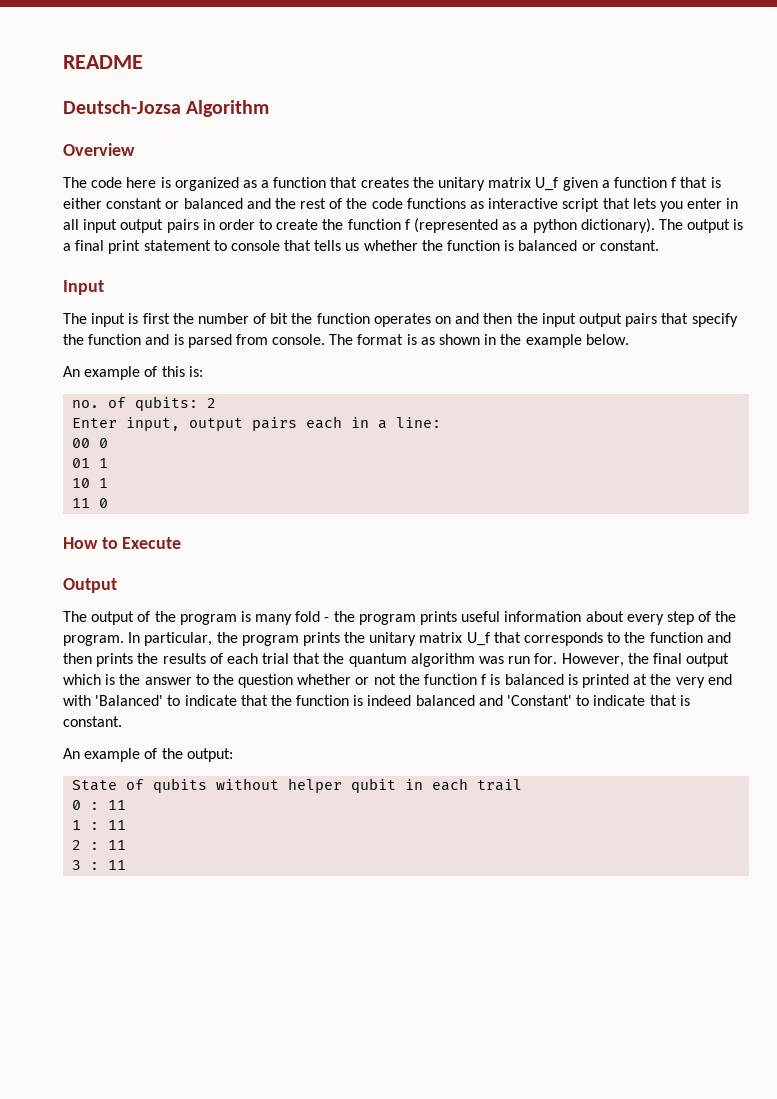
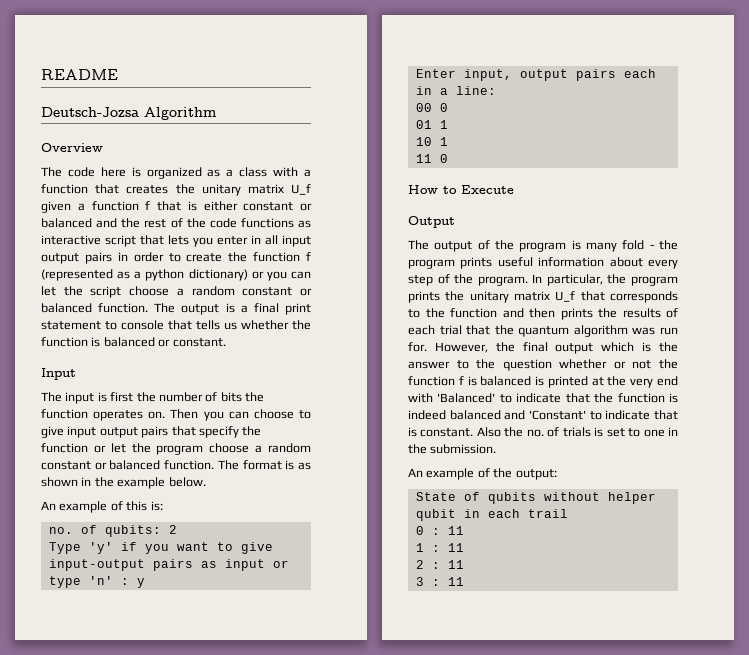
- The code here is organized as a function that creates the unitary matrix U_f given a function f that is either constant or balanced and the rest of the code functions as interactive script that lets you enter in all input output pairs in order to create the function f (represented as a python dictionary).
+ The code here is organized as a class with a function that creates the unitary matrix U_f given a function f that is either constant or balanced and the rest of the code functions as interactive script that lets you enter in all input output pairs in order to create the function f (represented as a python dictionary) or you can let the script choose a random constant or balanced function.
- The input is first the number of bit the function operates on and then the input output pairs that specify the function and is parsed from console.
+ The input is first the number of bits the function operates on. Then you can choose to give input output pairs that specify the function or let the program choose a random constant or balanced function.
+ Type 'y' if you want to give input-output pairs as input or type 'n' : y
+ Also the no. of trials is set to one in the submission.

